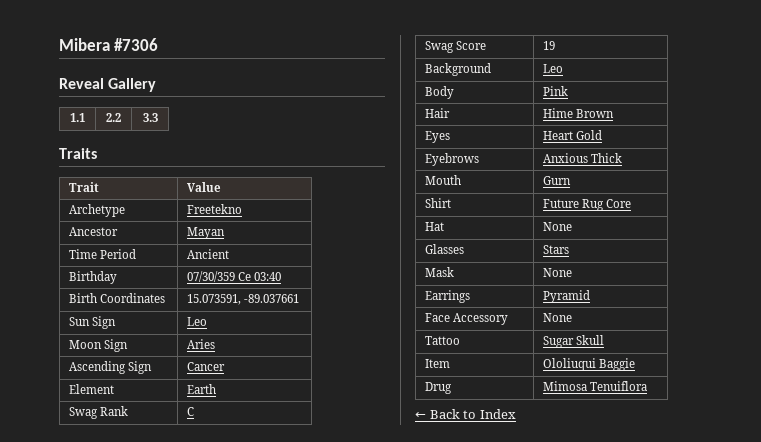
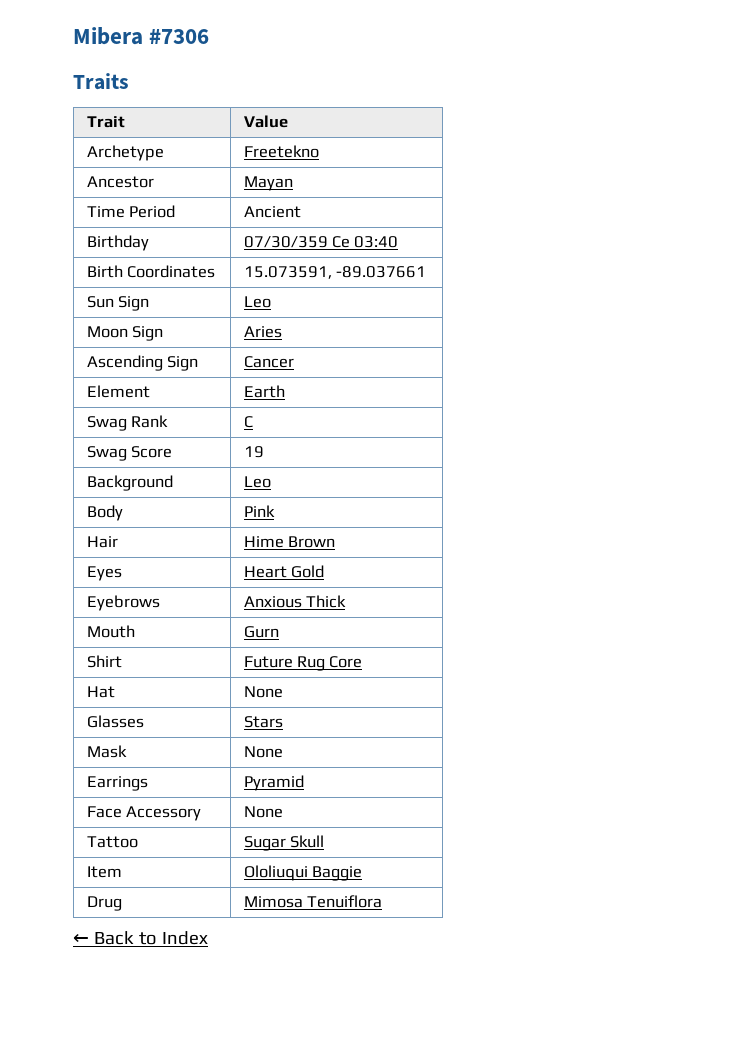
- Reveal Gallery
- 1.1 | 2.2 | 3.3

